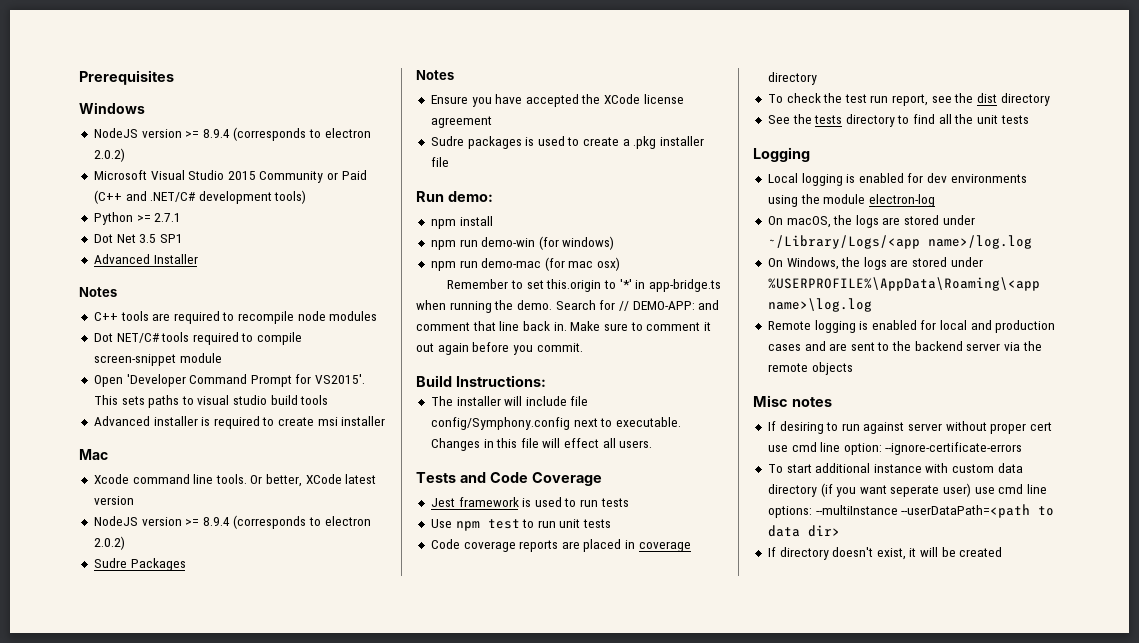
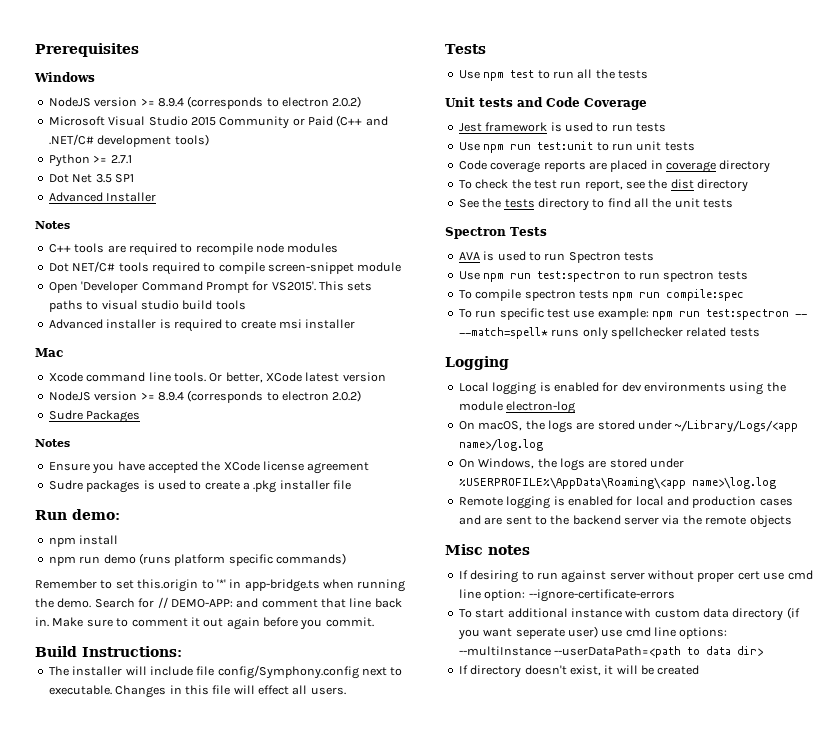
- npm run demo-win (for windows)
- npm run demo-mac (for mac osx)
+ npm run demo (runs platform specific commands)
  Changes in this file will effect all users.
- Tests and Code Coverage
+ Tests
+ Use npm test to run all the tests
+ Unit tests and Code Coverage
- Use npm test to run unit tests
+ Use npm run test:unit to run unit tests
+ Spectron Tests
+ AVA is used to run Spectron tests
+ Use npm run test:spectron to run spectron tests
+ To compile spectron tests npm run compile:spec
+ To run specific test use example: npm run test:spectron -- --match=spell* runs only spellchecker related tests

